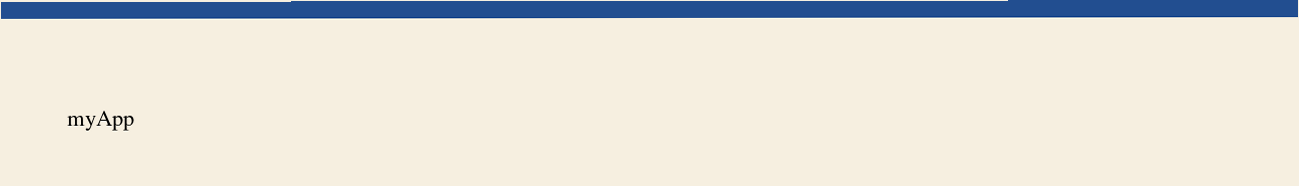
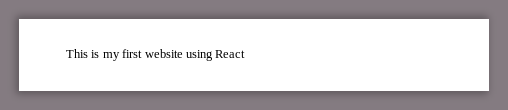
- myApp
+ This is my first website using React

